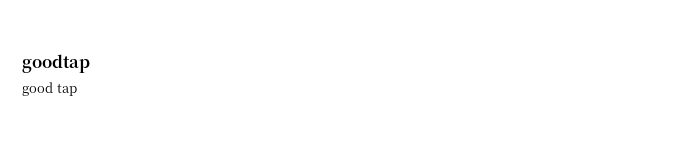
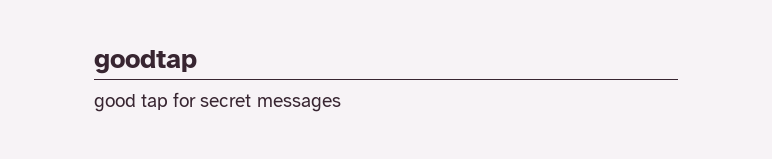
- good tap
+ good tap for secret messages

